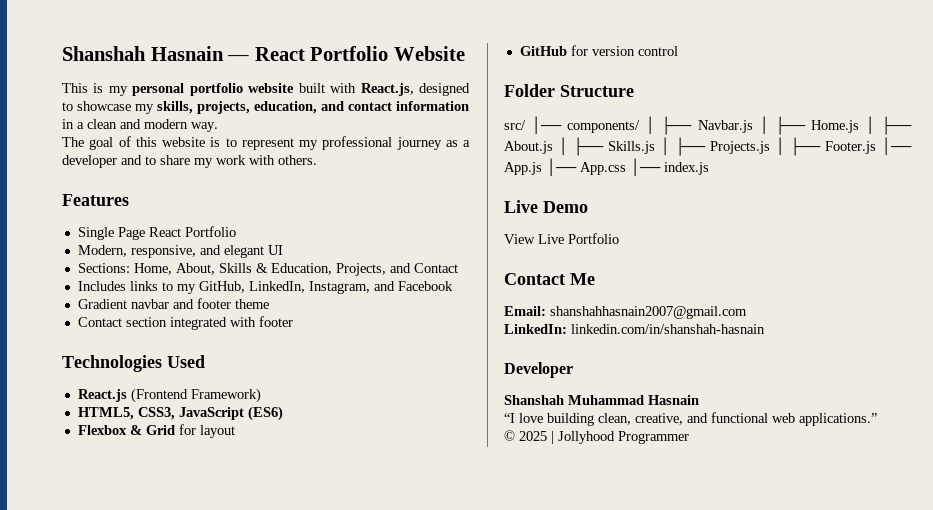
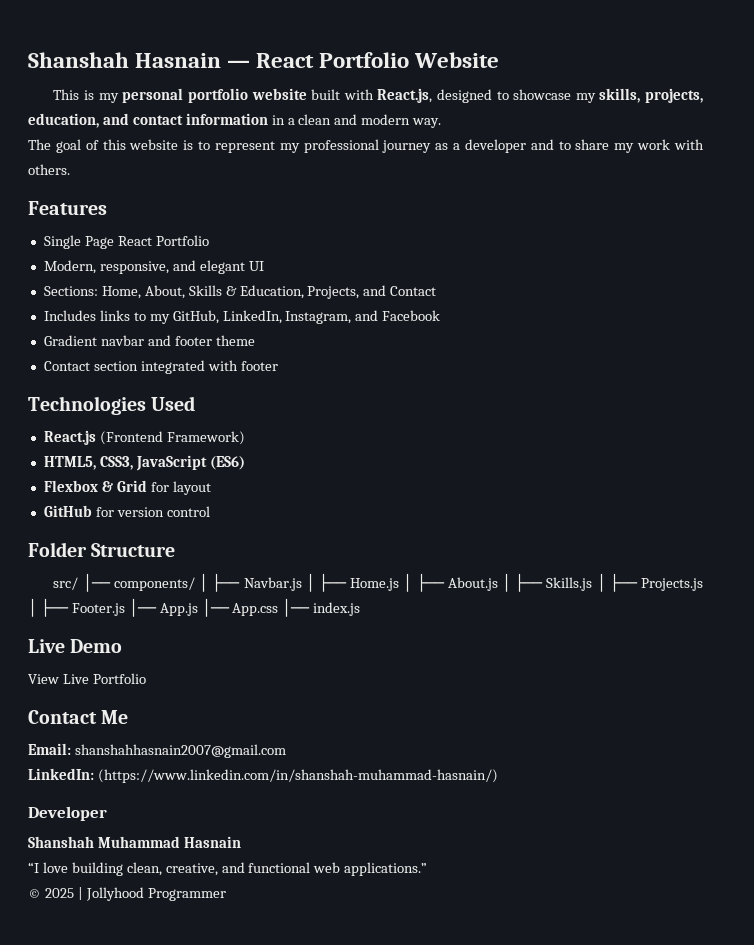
- LinkedIn: linkedin.com/in/shanshah-hasnain
+ LinkedIn: (https://www.linkedin.com/in/shanshah-muhammad-hasnain/)

